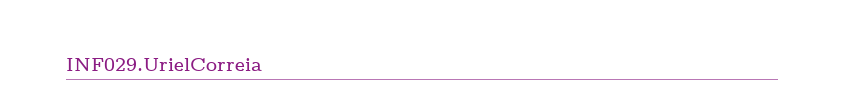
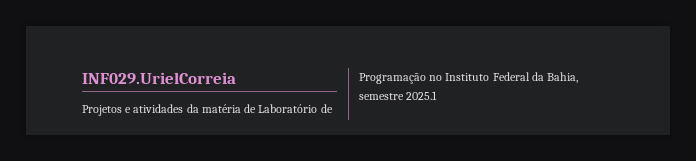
+ Projetos e atividades da matéria de Laboratório de Programação no Instituto Federal da Bahia, semestre 2025.1

